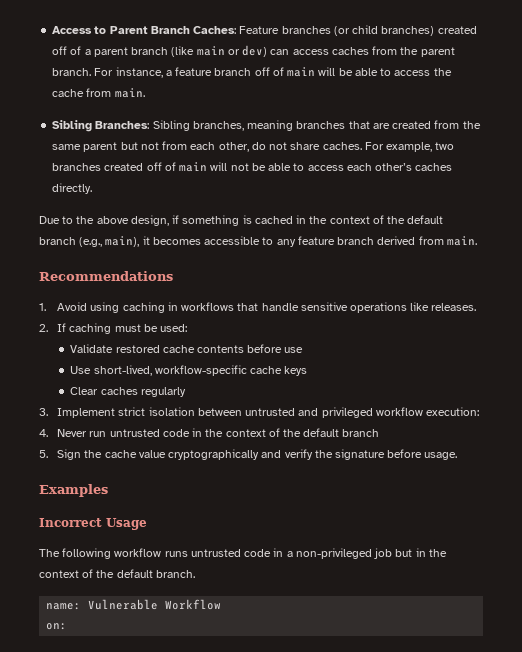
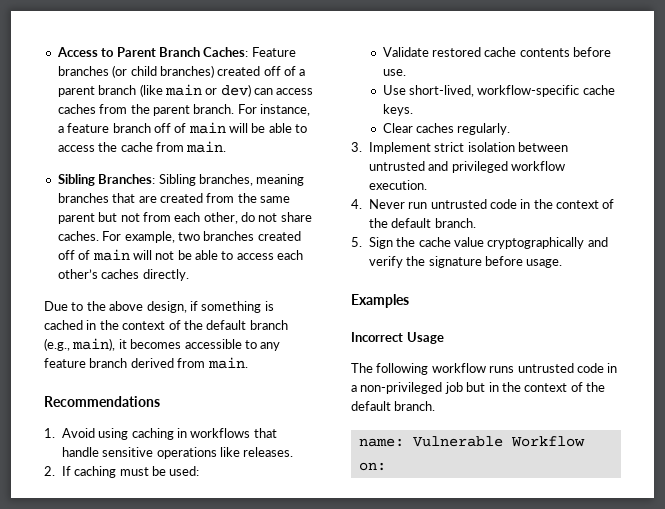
- Validate restored cache contents before use
+ Validate restored cache contents before use.
- Use short-lived, workflow-specific cache keys
+ Use short-lived, workflow-specific cache keys.
- Clear caches regularly
+ Clear caches regularly.
- 3. Implement strict isolation between untrusted and privileged workflow execution:
+ 3. Implement strict isolation between untrusted and privileged workflow execution.
- 4. Never run untrusted code in the context of the default branch
+ 4. Never run untrusted code in the context of the default branch.

